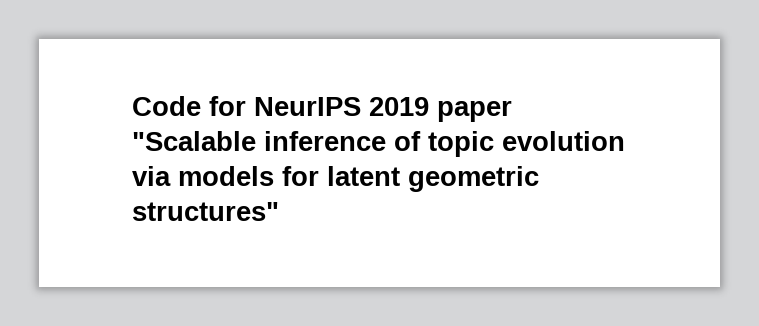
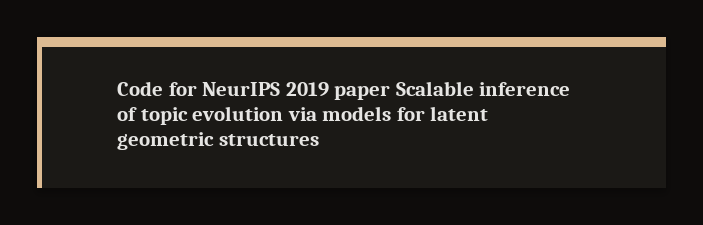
- Code for NeurIPS 2019 paper "Scalable inference of topic evolution via models for latent geometric structures"
+ Code for NeurIPS 2019 paper Scalable inference of topic evolution via models for latent geometric structures

